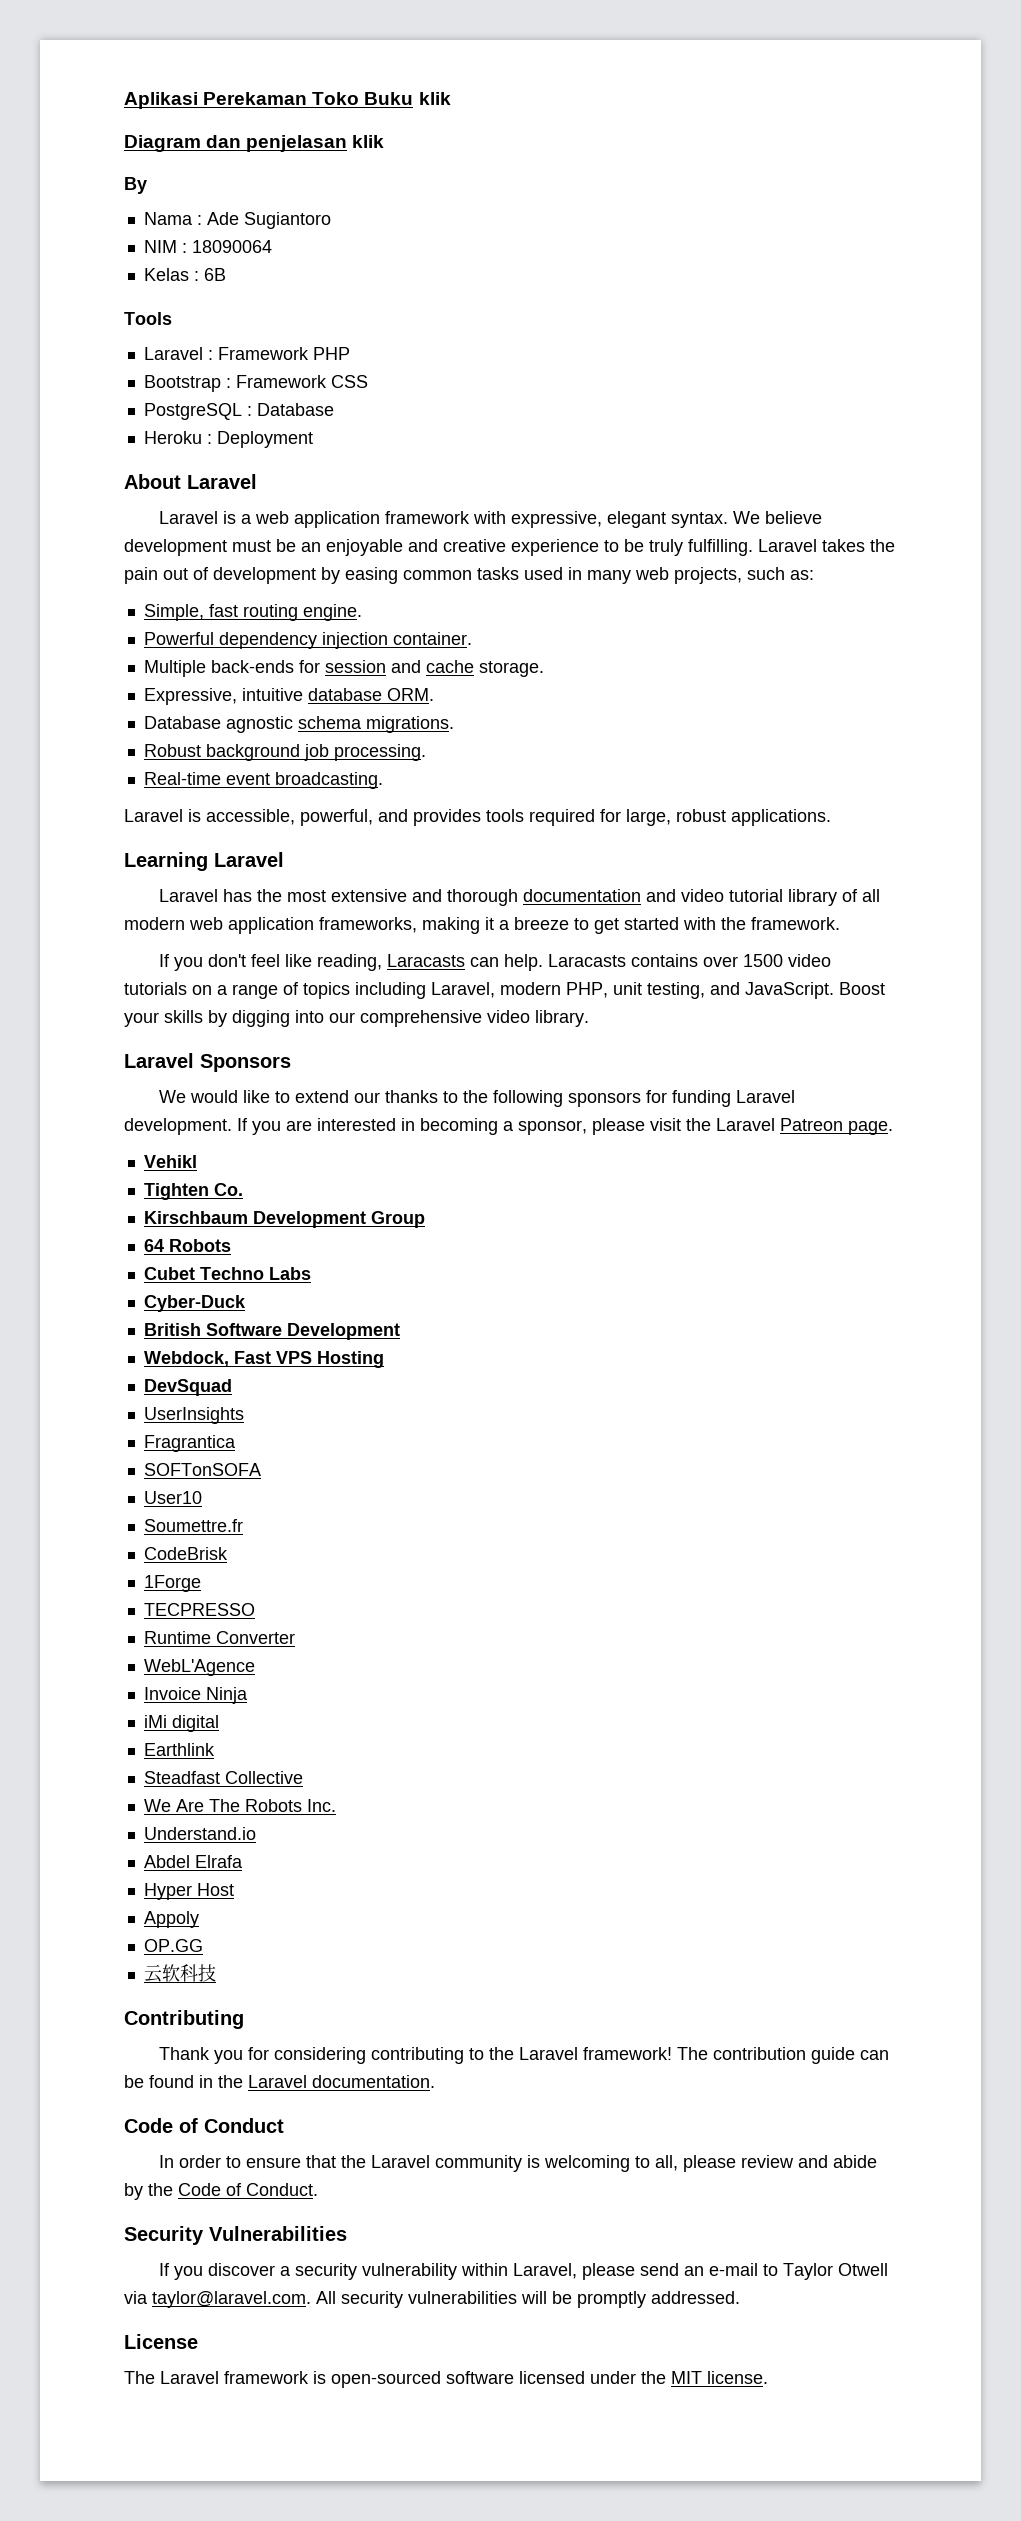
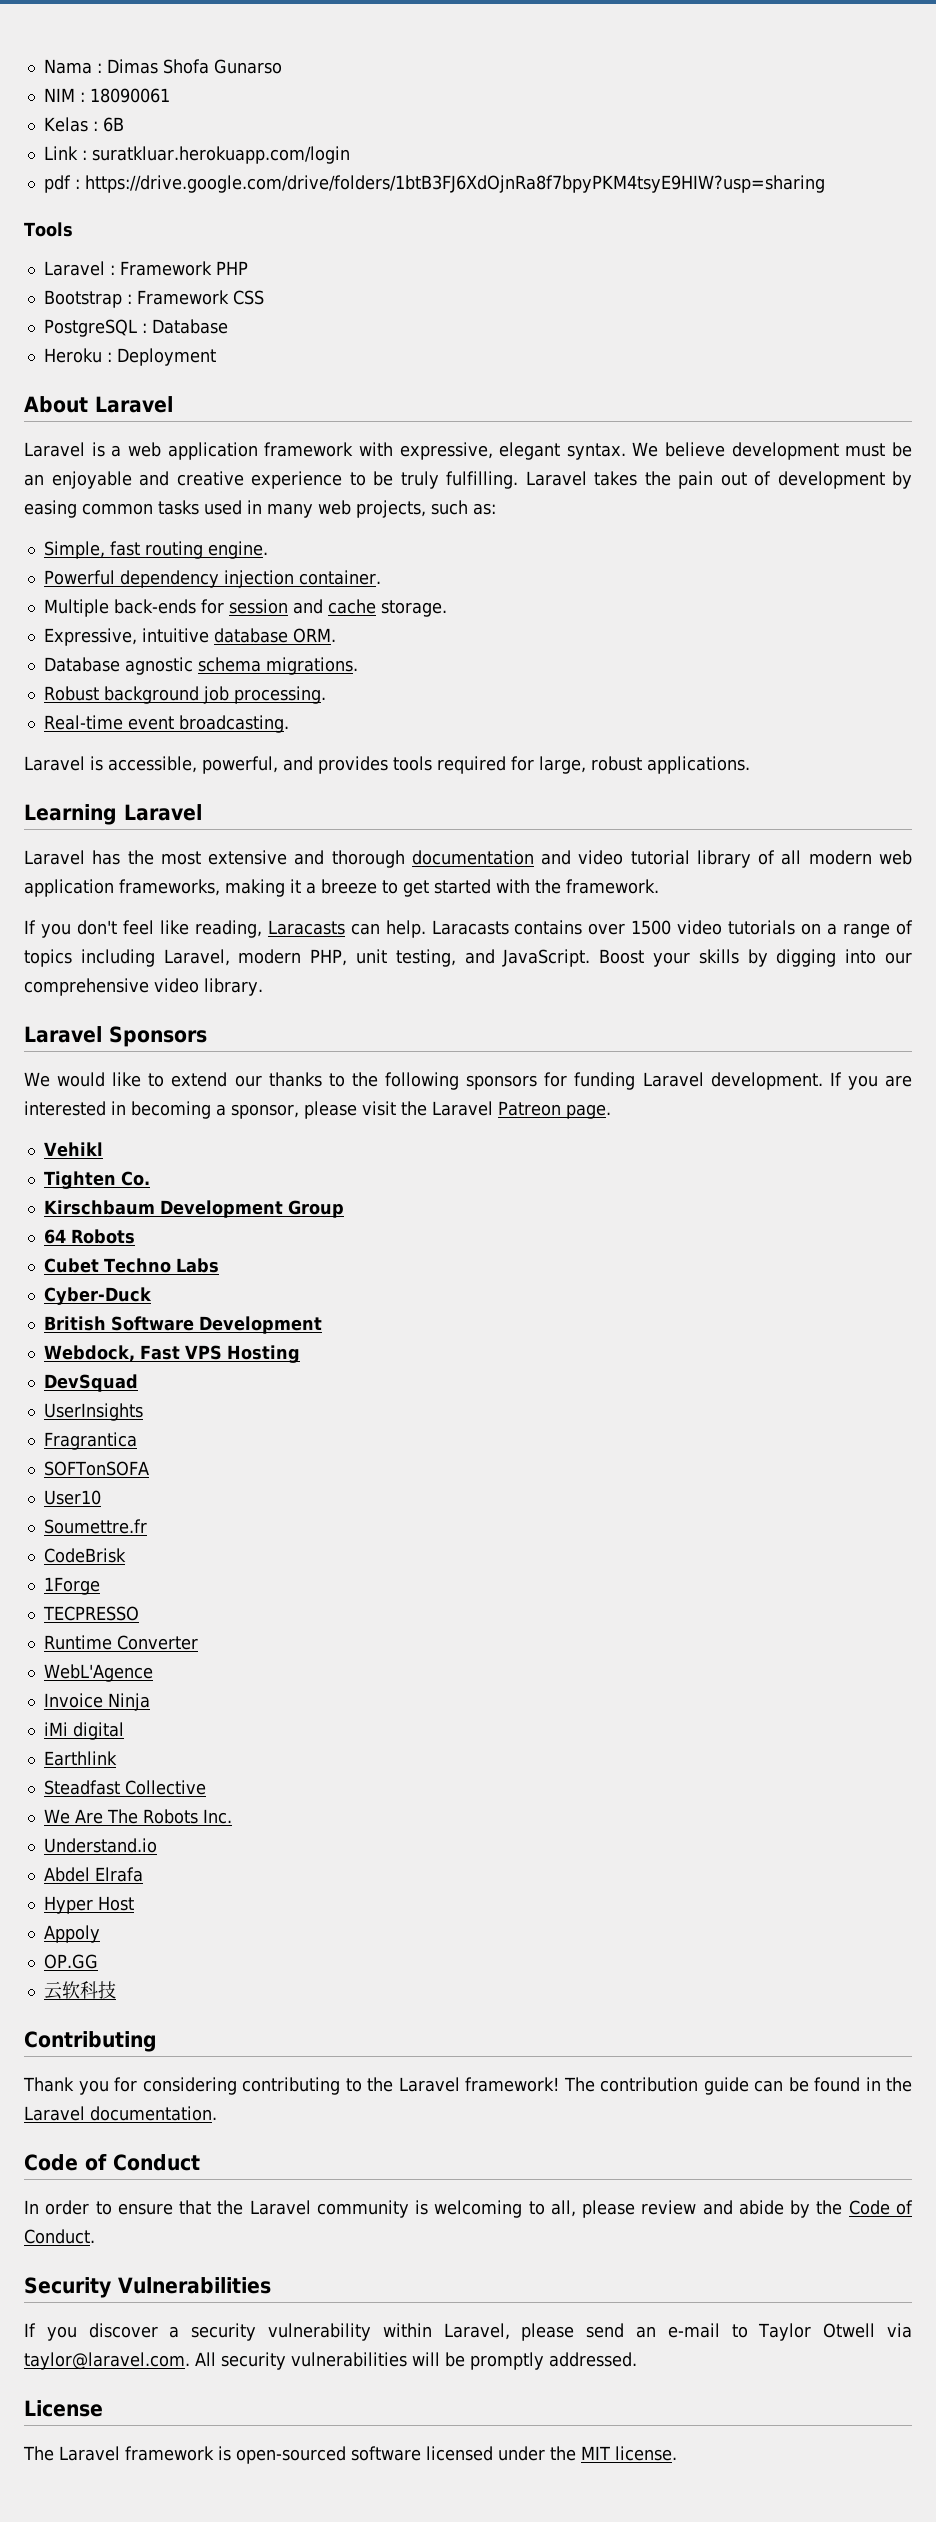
- Aplikasi Perekaman Toko Buku klik
- Diagram dan penjelasan klik
- By
- Nama : Ade Sugiantoro
+ Nama : Dimas Shofa Gunarso
- NIM : 18090064
+ NIM : 18090061
+ Link : suratkluar.herokuapp.com/login
+ pdf : https://drive.google.com/drive/folders/1btB3FJ6XdOjnRa8f7bpyPKM4tsyE9HIW?usp=sharing

